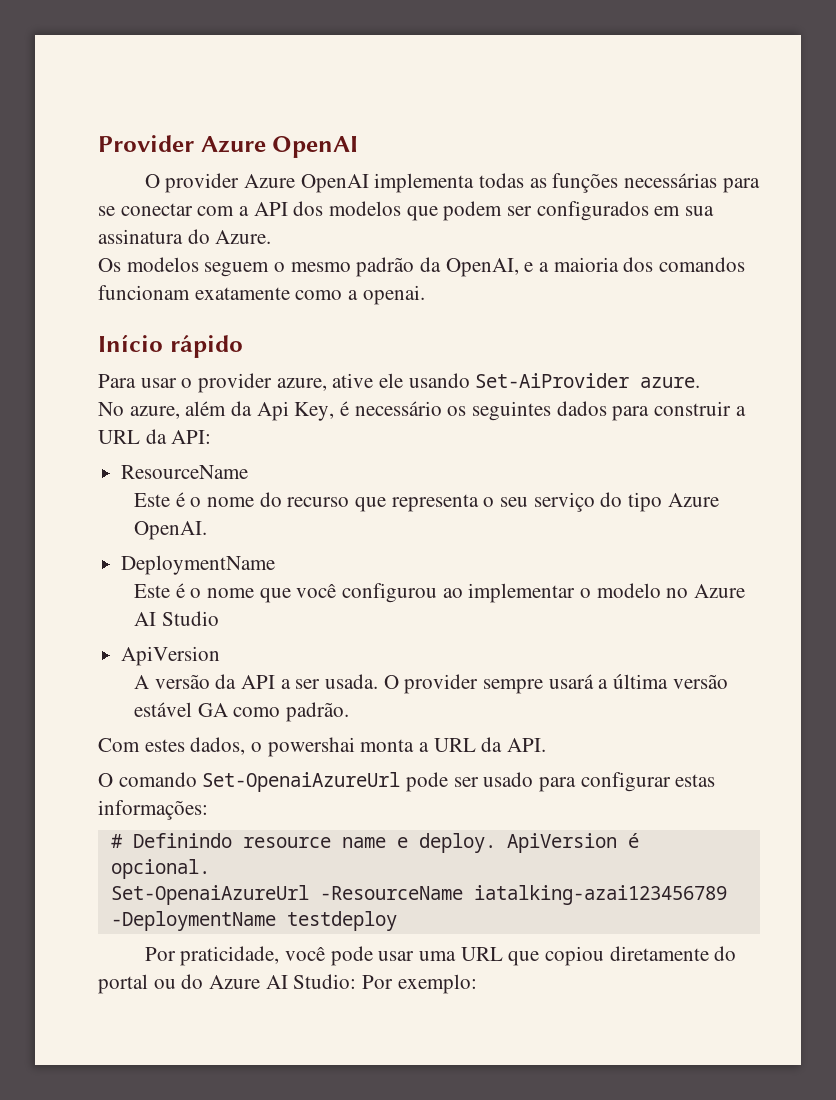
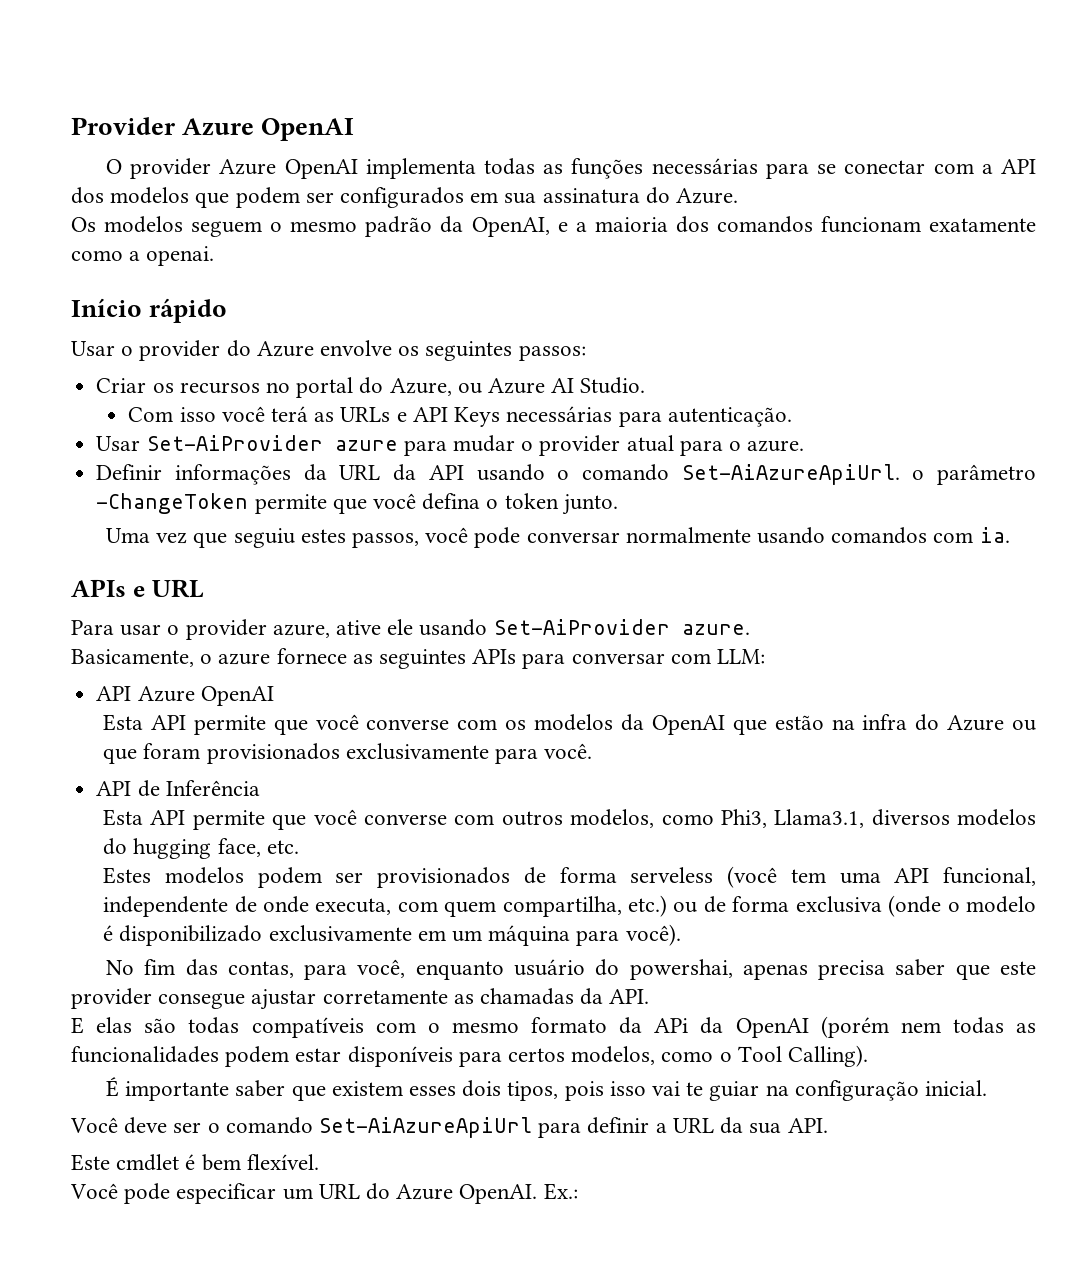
+ Usar o provider do Azure envolve os seguintes passos:
+ Criar os recursos no portal do Azure, ou Azure AI Studio.
+ Com isso você terá as URLs e API Keys necessárias para autenticação.
+ Usar Set-AiProvider azure para mudar o provider atual para o azure.
+ Definir informações da URL da API usando o comando Set-AiAzureApiUrl. o parâmetro -ChangeToken permite que você defina o token junto.
+ Uma vez que seguiu estes passos, você pode conversar normalmente usando comandos com ia.
+ APIs e URL
- No azure, além da Api Key, é necessário os seguintes dados para construir a URL da API:
- ResourceName
- Este é o nome do recurso que representa o seu serviço do tipo Azure OpenAI.
- DeploymentName
- Este é o nome que você configurou ao implementar o modelo no Azure AI Studio
- ApiVersion
- A versão da API a ser usada. O provider sempre usará a última versão estável GA como padrão.
- Com estes dados, o powershai monta a URL da API.
- O comando Set-OpenaiAzureUrl pode ser usado para configurar estas informações:
- # Definindo resource name e deploy. ApiVersion é opcional.
- Set-OpenaiAzureUrl -ResourceName iatalking-azai123456789 -DeploymentName testdeploy
- Por praticidade, você pode usar uma URL que copiou diretamente do portal ou do Azure AI Studio: Por exemplo:
+ Basicamente, o azure fornece as seguintes APIs para conversar com LLM:
+ API Azure OpenAI
+ Esta API permite que você converse com os modelos da OpenAI que estão na infra do Azure ou que foram provisionados exclusivamente para você.
+ API de Inferência
+ Esta API permite que você converse com outros modelos, como Phi3, Llama3.1, diversos modelos do hugging face, etc.
+ Estes modelos podem ser provisionados de forma serveless (você tem uma API funcional, independente de onde executa, com quem compartilha, etc.) ou de forma exclusiva (onde o modelo é disponibilizado exclusivamente em um máquina para você).
+ No fim das contas, para você, enquanto usuário do powershai, apenas precisa saber que este provider consegue ajustar corretamente as chamadas da API.
+ E elas são todas compatíveis com o mesmo formato da APi da OpenAI (porém nem todas as funcionalidades podem estar disponíveis para certos modelos, como o Tool Calling).
+ É importante saber que existem esses dois tipos, pois isso vai te guiar na configuração inicial.
+ Você deve ser o comando Set-AiAzureApiUrl para definir a URL da sua API.
+ Este cmdlet é bem flexível.
+ Você pode especificar um URL do Azure OpenAI. Ex.:

